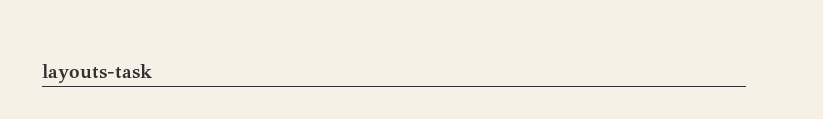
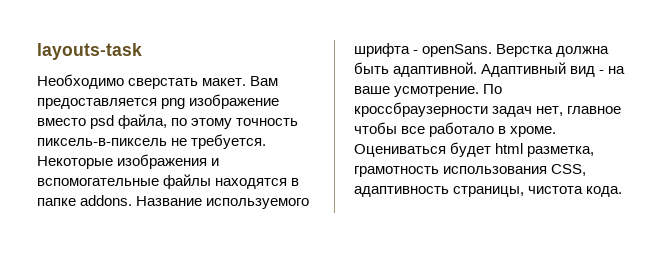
+ Необходимо сверстать макет. Вам предоставляется png изображение вместо psd файла, по этому точность пиксель-в-пиксель не требуется. Некоторые изображения и вспомогательные файлы находятся в папке addons. Название используемого шрифта - openSans. Верстка должна быть адаптивной. Адаптивный вид - на ваше усмотрение. По кроссбраузерности задач нет, главное чтобы все работало в хроме. Оцениваться будет html разметка, грамотность использования CSS, адаптивность страницы, чистота кода.

